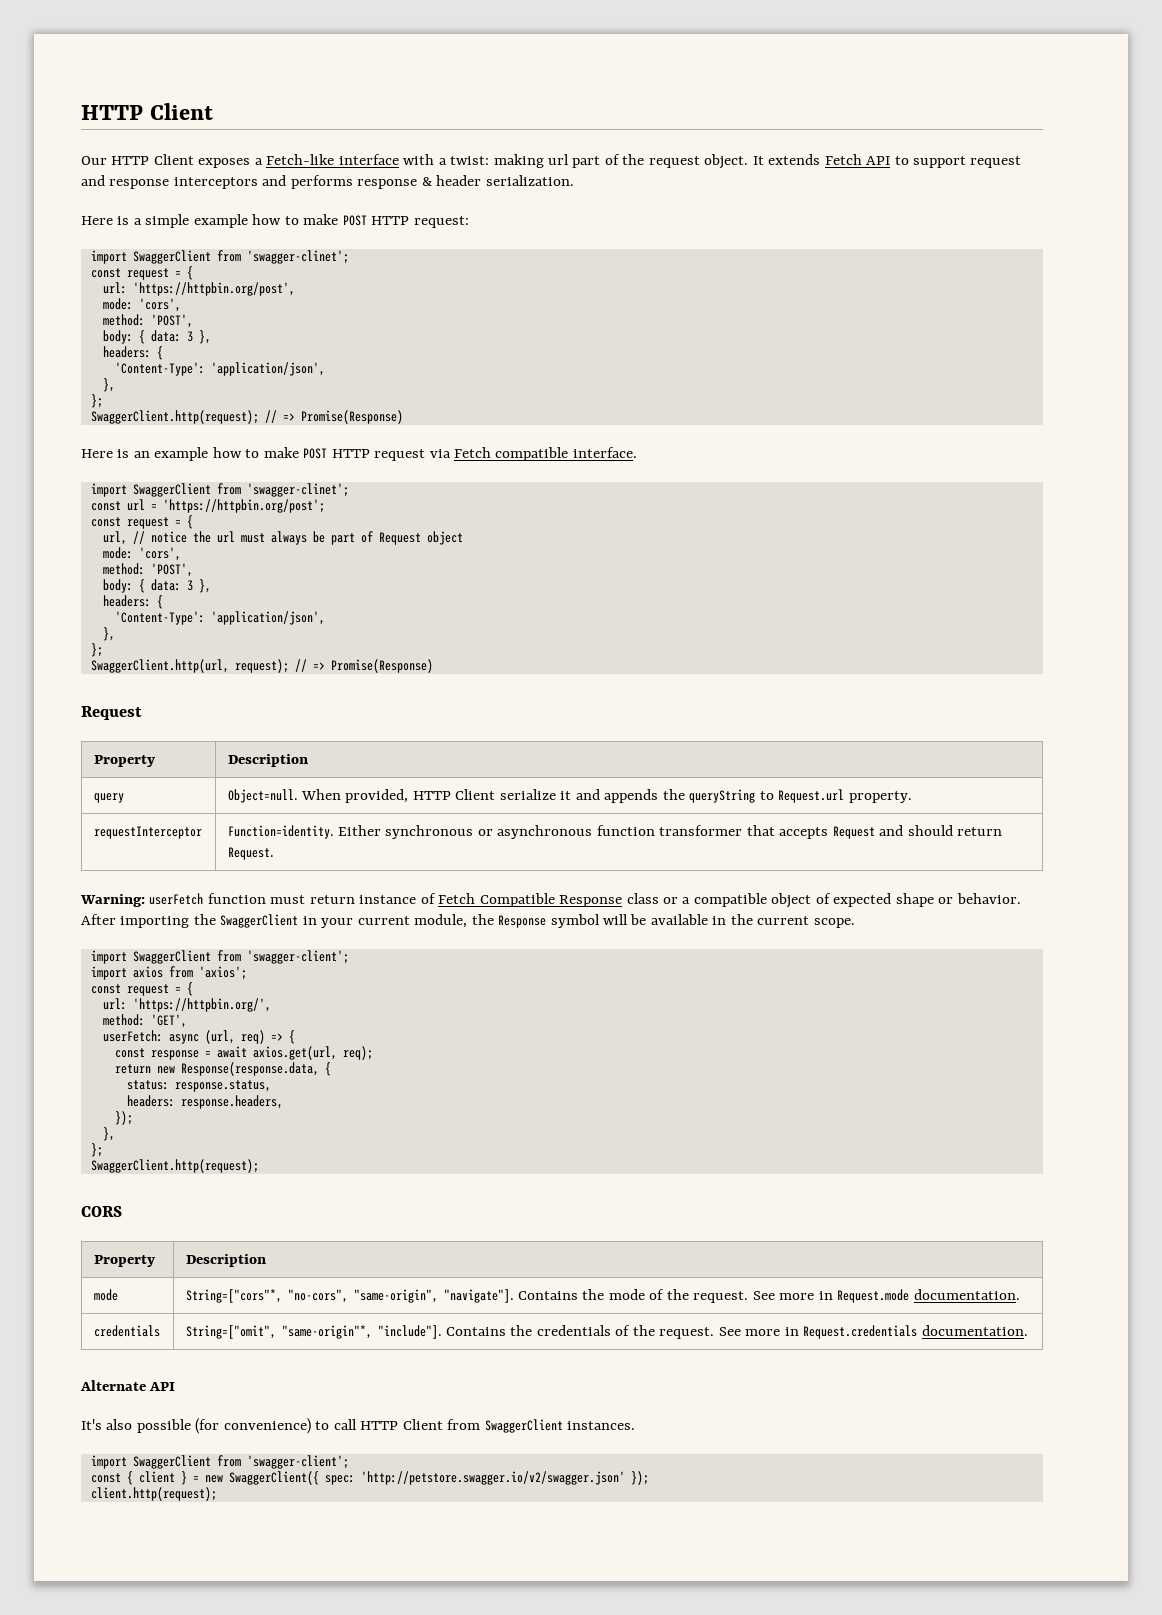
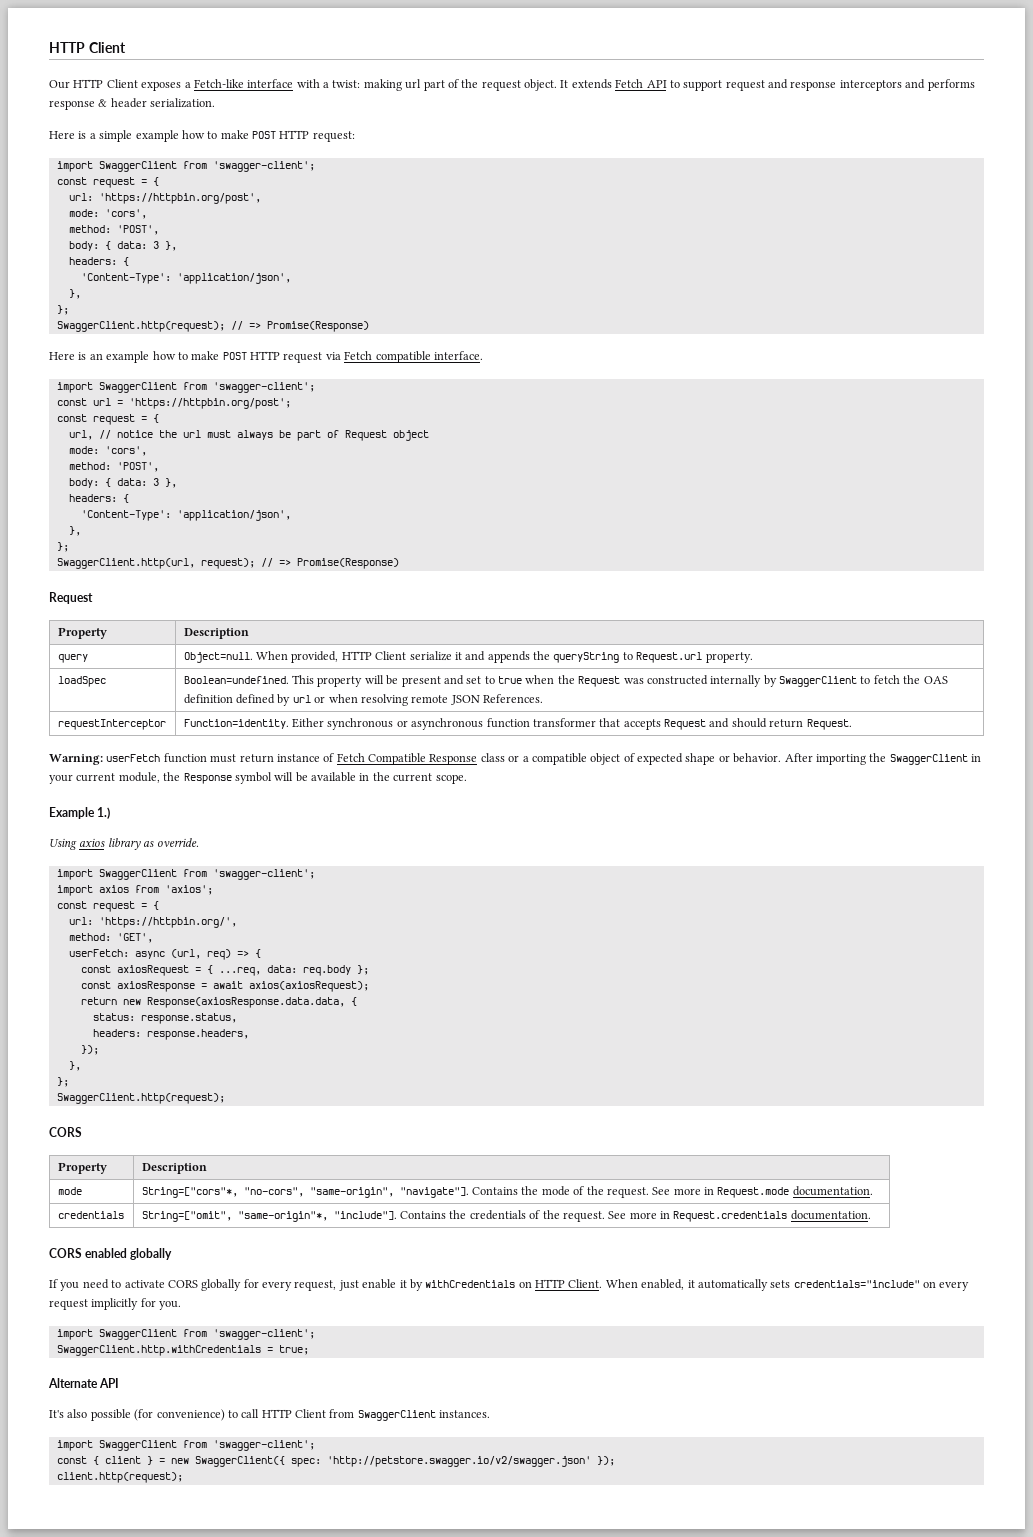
  Here is a simple example how to make POST HTTP request:
- import SwaggerClient from 'swagger-clinet';
+ import SwaggerClient from 'swagger-client';
  Here is an example how to make POST HTTP request via Fetch compatible interface.
- import SwaggerClient from 'swagger-clinet';
+ import SwaggerClient from 'swagger-client';
+ loadSpec | Boolean=undefined. This property will be present and set to true when the Request was constructed internally by SwaggerClient to fetch the OAS definition defined by url or when resolving remote JSON References.
+ Example 1.)
+ Using axios library as override.
- const response = await axios.get(url, req);
+ const axiosRequest = { ...req, data: req.body };
+ const axiosResponse = await axios(axiosRequest);
- return new Response(response.data, {
+ return new Response(axiosResponse.data.data, {
+ CORS enabled globally
+ If you need to activate CORS globally for every request, just enable it by withCredentials on HTTP Client. When enabled, it automatically sets credentials="include" on every request implicitly for you.
+ import SwaggerClient from 'swagger-client';
+ SwaggerClient.http.withCredentials = true;

